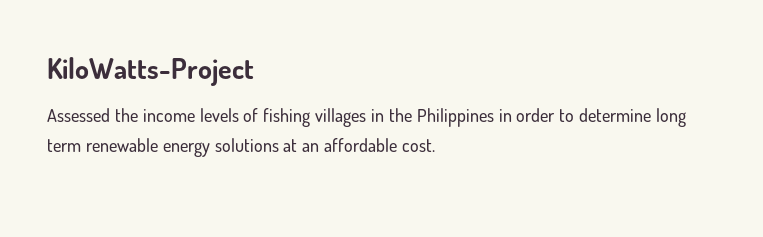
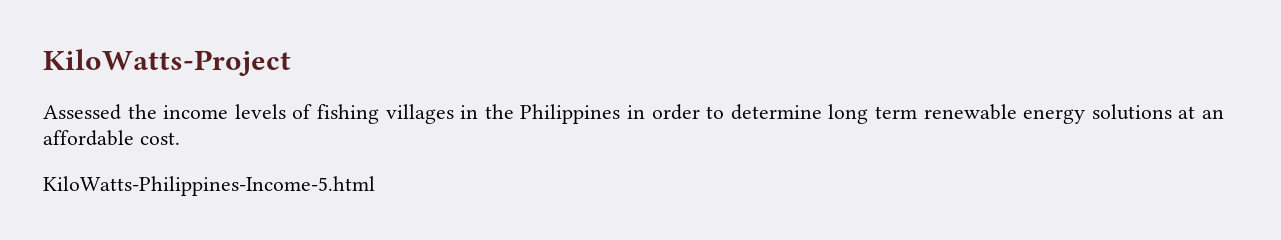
+ KiloWatts-Philippines-Income-5.html

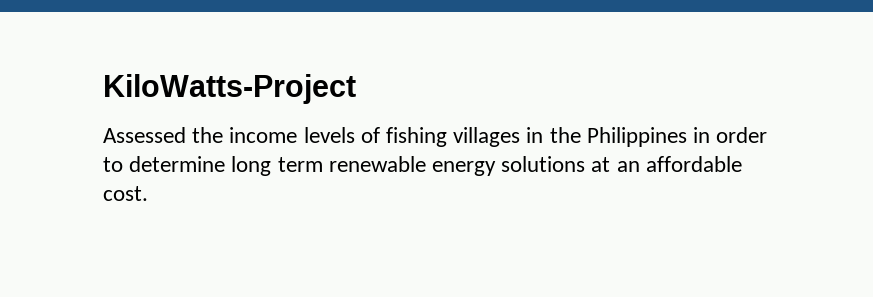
- KiloWatts-Philippines-Income-5.html

